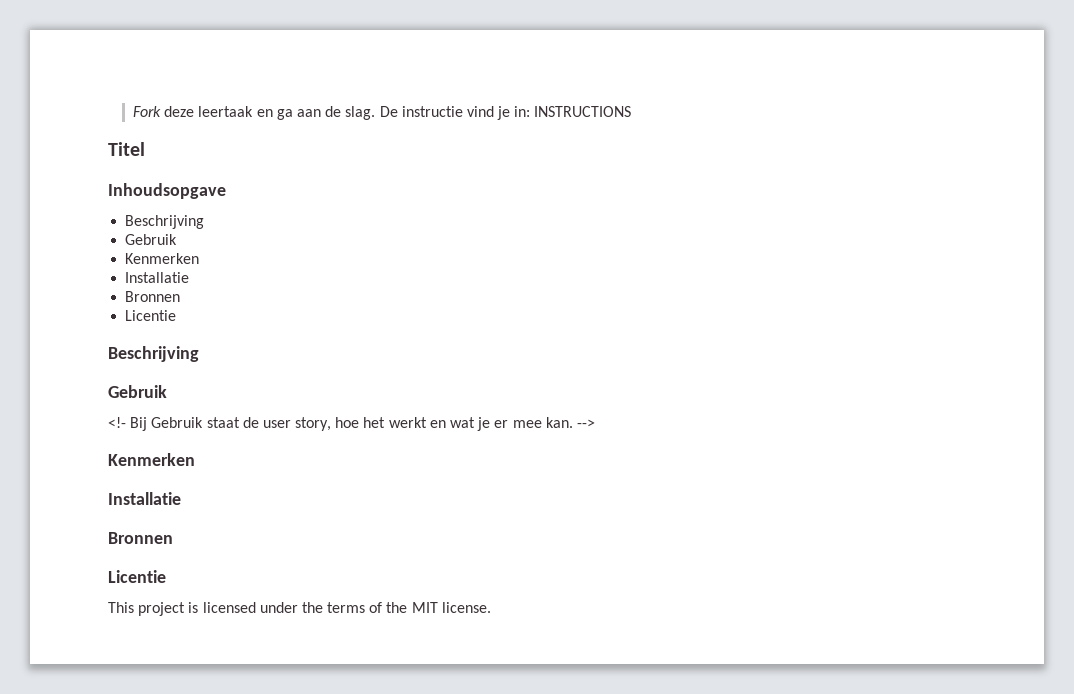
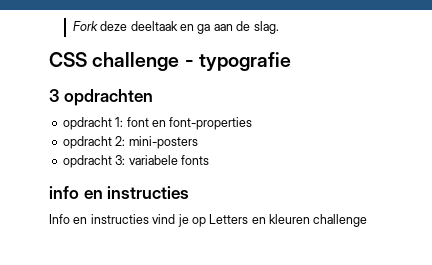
- Fork deze leertaak en ga aan de slag. De instructie vind je in: INSTRUCTIONS
- Titel
- Inhoudsopgave
- Beschrijving
- Gebruik
- Kenmerken
- Installatie
- Bronnen
- Licentie
- Beschrijving
- Gebruik
- <!- Bij Gebruik staat de user story, hoe het werkt en wat je er mee kan. -->
- Kenmerken
- Installatie
- Bronnen
- Licentie
- This project is licensed under the terms of the MIT license.
+ Fork deze deeltaak en ga aan de slag.
+ CSS challenge - typografie
+ 3 opdrachten
+ opdracht 1: font en font-properties
+ opdracht 2: mini-posters
+ opdracht 3: variabele fonts
+ info en instructies
+ Info en instructies vind je op Letters en kleuren challenge

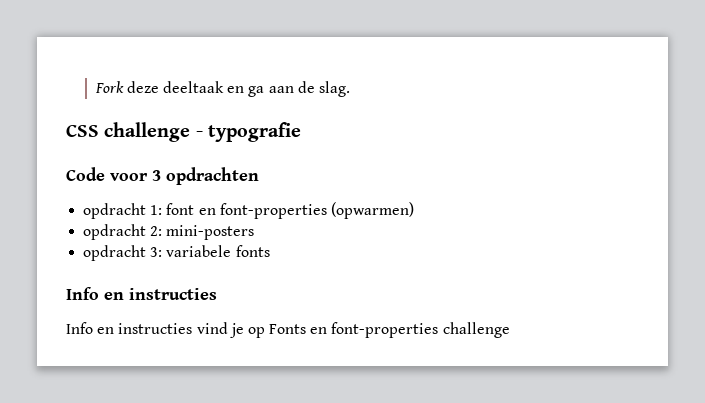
- 3 opdrachten
+ Code voor 3 opdrachten
- opdracht 1: font en font-properties
+ opdracht 1: font en font-properties (opwarmen)
  opdracht 3: variabele fonts
- info en instructies
+ Info en instructies
- Info en instructies vind je op Letters en kleuren challenge
+ Info en instructies vind je op Fonts en font-properties challenge

